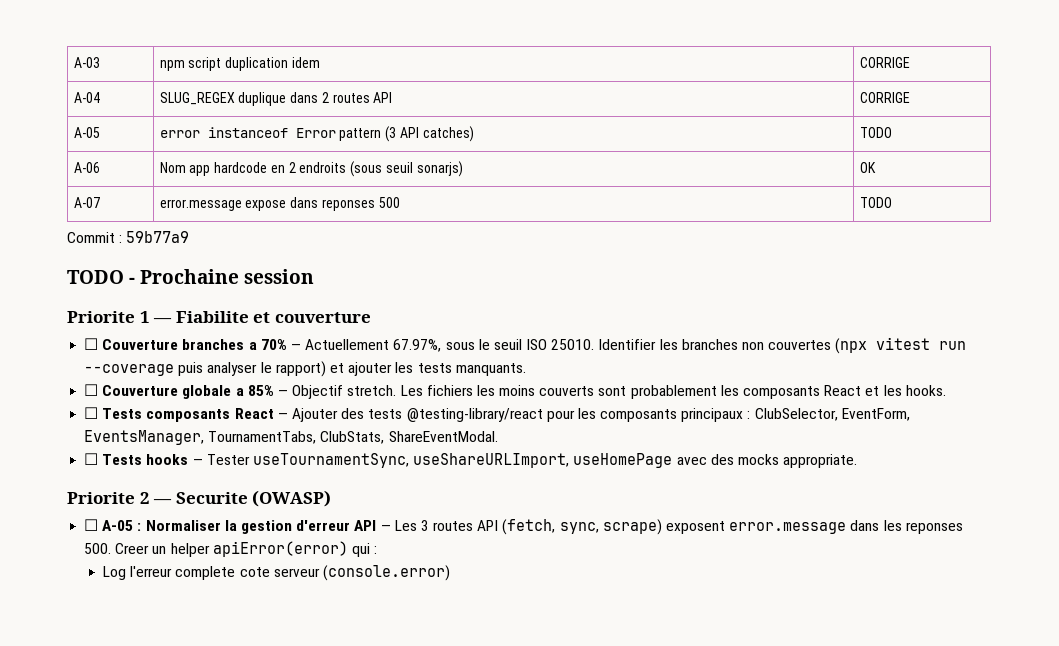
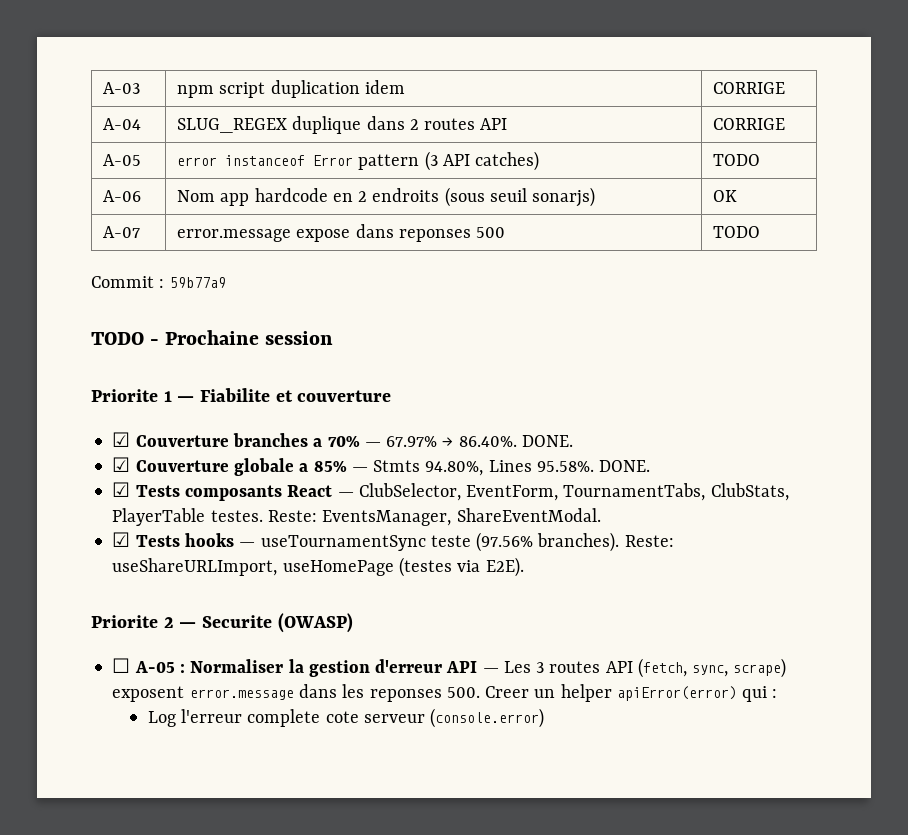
- ☐ Couverture branches a 70% — Actuellement 67.97%, sous le seuil ISO 25010. Identifier les branches non couvertes (npx vitest run --coverage puis analyser le rapport) et ajouter les tests manquants.
- ☐ Couverture globale a 85% — Objectif stretch. Les fichiers les moins couverts sont probablement les composants React et les hooks.
- ☐ Tests composants React — Ajouter des tests @testing-library/react pour les composants principaux : ClubSelector, EventForm, EventsManager, TournamentTabs, ClubStats, ShareEventModal.
+ ☑ Couverture branches a 70% — 67.97% → 86.40%. DONE.
+ ☑ Couverture globale a 85% — Stmts 94.80%, Lines 95.58%. DONE.
+ ☑ Tests composants React — ClubSelector, EventForm, TournamentTabs, ClubStats, PlayerTable testes. Reste: EventsManager, ShareEventModal.
- ☐ Tests hooks — Tester useTournamentSync, useShareURLImport, useHomePage avec des mocks appropriate.
+ ☑ Tests hooks — useTournamentSync teste (97.56% branches). Reste: useShareURLImport, useHomePage (testes via E2E).

